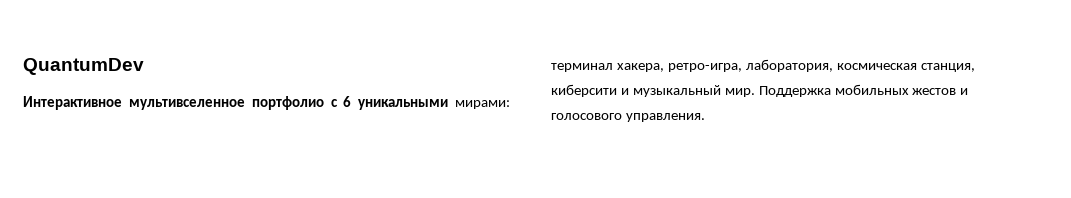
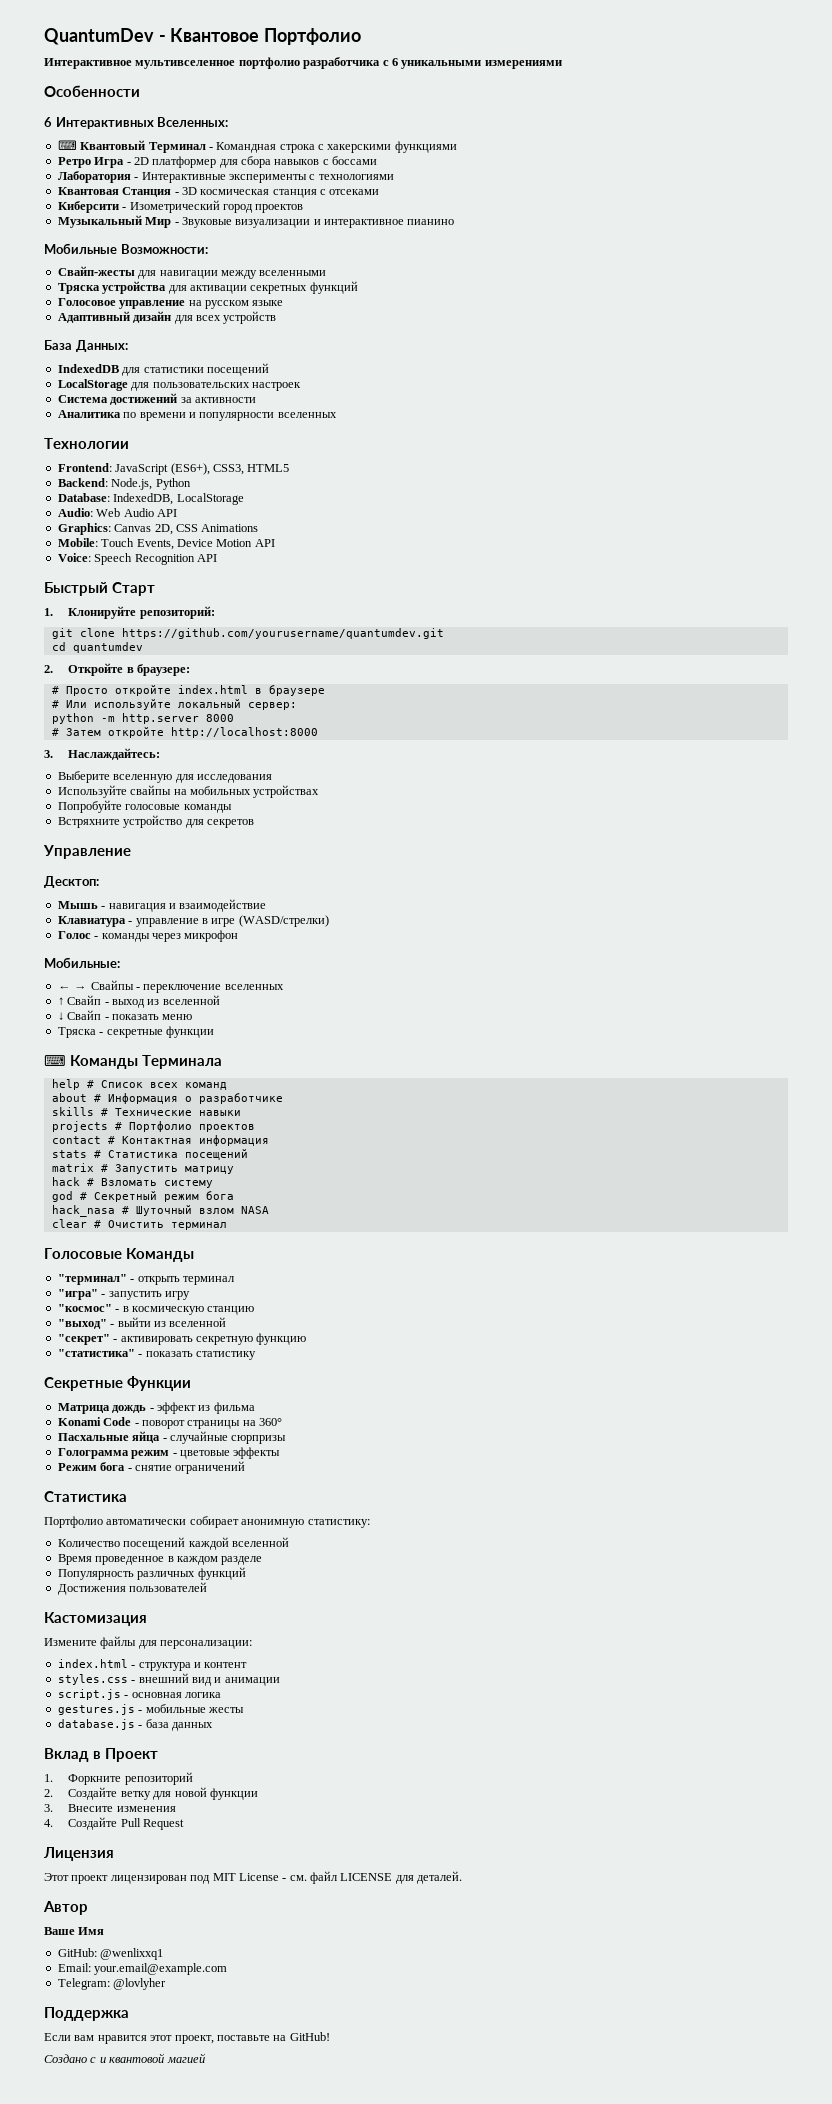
- QuantumDev
+ QuantumDev - Квантовое Портфолио
- Интерактивное мультивселенное портфолио с 6 уникальными мирами: терминал хакера, ретро-игра, лаборатория, космическая станция, киберсити и музыкальный мир. Поддержка мобильных жестов и голосового управления.
+ Интерактивное мультивселенное портфолио разработчика с 6 уникальными измерениями
+ Особенности
+ 6 Интерактивных Вселенных:
+ ⌨ Квантовый Терминал - Командная строка с хакерскими функциями
+ Ретро Игра - 2D платформер для сбора навыков с боссами
+ Лаборатория - Интерактивные эксперименты с технологиями
+ Квантовая Станция - 3D космическая станция с отсеками
+ Киберсити - Изометрический город проектов
+ Музыкальный Мир - Звуковые визуализации и интерактивное пианино
+ Мобильные Возможности:
+ Свайп-жесты для навигации между вселенными
+ Тряска устройства для активации секретных функций
+ Голосовое управление на русском языке
+ Адаптивный дизайн для всех устройств
+ База Данных:
+ IndexedDB для статистики посещений
+ LocalStorage для пользовательских настроек
+ Система достижений за активности
+ Аналитика по времени и популярности вселенных
+ Технологии
+ Frontend: JavaScript (ES6+), CSS3, HTML5
+ Backend: Node.js, Python
+ Database: IndexedDB, LocalStorage
+ Audio: Web Audio API
+ Graphics: Canvas 2D, CSS Animations
+ Mobile: Touch Events, Device Motion API
+ Voice: Speech Recognition API
+ Быстрый Старт
+ 1. Клонируйте репозиторий:
+ git clone https://github.com/yourusername/quantumdev.git
+ cd quantumdev
+ 2. Откройте в браузере:
+ # Просто откройте index.html в браузере
+ # Или используйте локальный сервер:
+ python -m http.server 8000
+ # Затем откройте http://localhost:8000
+ 3. Наслаждайтесь:
+ Выберите вселенную для исследования
+ Используйте свайпы на мобильных устройствах
+ Попробуйте голосовые команды
+ Встряхните устройство для секретов
+ Управление
+ Десктоп:
+ Мышь - навигация и взаимодействие
+ Клавиатура - управление в игре (WASD/стрелки)
+ Голос - команды через микрофон
+ Мобильные:
+ ← → Свайпы - переключение вселенных
+ ↑ Свайп - выход из вселенной
+ ↓ Свайп - показать меню
+ Тряска - секретные функции
+ ⌨ Команды Терминала
+ help # Список всех команд
+ about # Информация о разработчике
+ skills # Технические навыки
+ projects # Портфолио проектов
+ contact # Контактная информация
+ stats # Статистика посещений
+ matrix # Запустить матрицу
+ hack # Взломать систему
+ god # Секретный режим бога
+ hack_nasa # Шуточный взлом NASA
+ clear # Очистить терминал
+ Голосовые Команды
+ "терминал" - открыть терминал
+ "игра" - запустить игру
+ "космос" - в космическую станцию
+ "выход" - выйти из вселенной
+ "секрет" - активировать секретную функцию
+ "статистика" - показать статистику
+ Секретные Функции
+ Матрица дождь - эффект из фильма
+ Konami Code - поворот страницы на 360°
+ Пасхальные яйца - случайные сюрпризы
+ Голограмма режим - цветовые эффекты
+ Режим бога - снятие ограничений
+ Статистика
+ Портфолио автоматически собирает анонимную статистику:
+ Количество посещений каждой вселенной
+ Время проведенное в каждом разделе
+ Популярность различных функций
+ Достижения пользователей
+ Кастомизация
+ Измените файлы для персонализации:
+ index.html - структура и контент
+ styles.css - внешний вид и анимации
+ script.js - основная логика
+ gestures.js - мобильные жесты
+ database.js - база данных
+ Вклад в Проект
+ 1. Форкните репозиторий
+ 2. Создайте ветку для новой функции
+ 3. Внесите изменения
+ 4. Создайте Pull Request
+ Лицензия
+ Этот проект лицензирован под MIT License - см. файл LICENSE для деталей.
+ Автор
+ Ваше Имя
+ GitHub: @wenlixxq1
+ Email: your.email@example.com
+ Telegram: @lovlyher
+ Поддержка
+ Если вам нравится этот проект, поставьте на GitHub!
+ Создано с и квантовой магией

